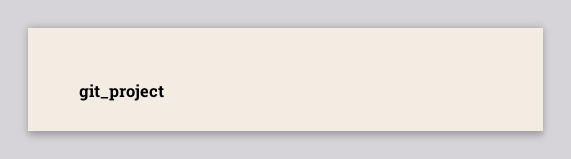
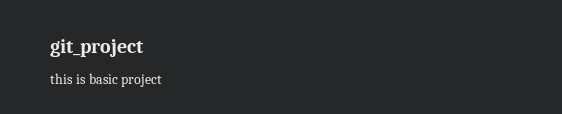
+ this is basic project

